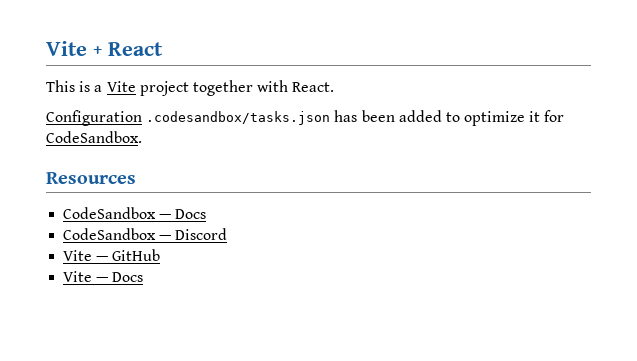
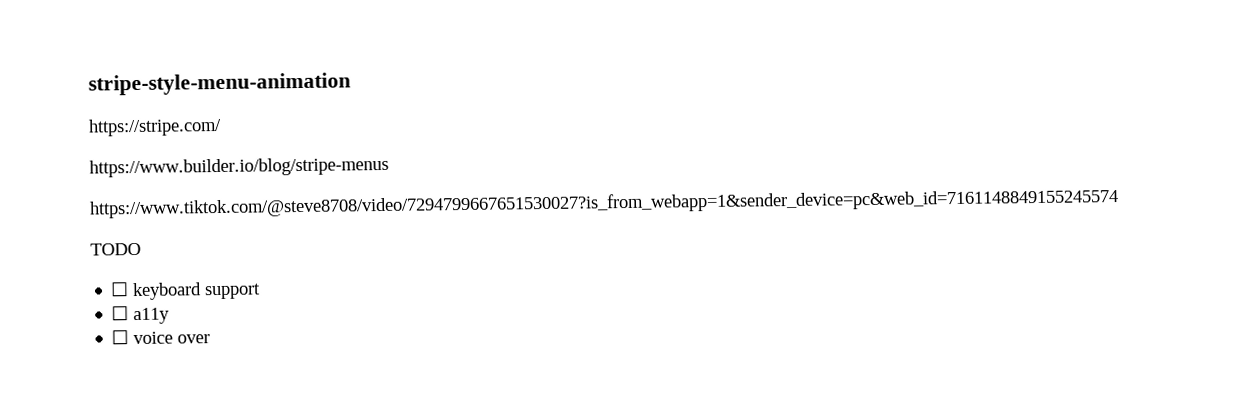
- Vite + React
- This is a Vite project together with React.
- Configuration .codesandbox/tasks.json has been added to optimize it for CodeSandbox.
- Resources
- CodeSandbox — Docs
- CodeSandbox — Discord
- Vite — GitHub
- Vite — Docs
+ stripe-style-menu-animation
+ https://stripe.com/
+ https://www.builder.io/blog/stripe-menus
+ https://www.tiktok.com/@steve8708/video/7294799667651530027?is_from_webapp=1&sender_device=pc&web_id=7161148849155245574
+ TODO
+ ☐ keyboard support
+ ☐ a11y
+ ☐ voice over

